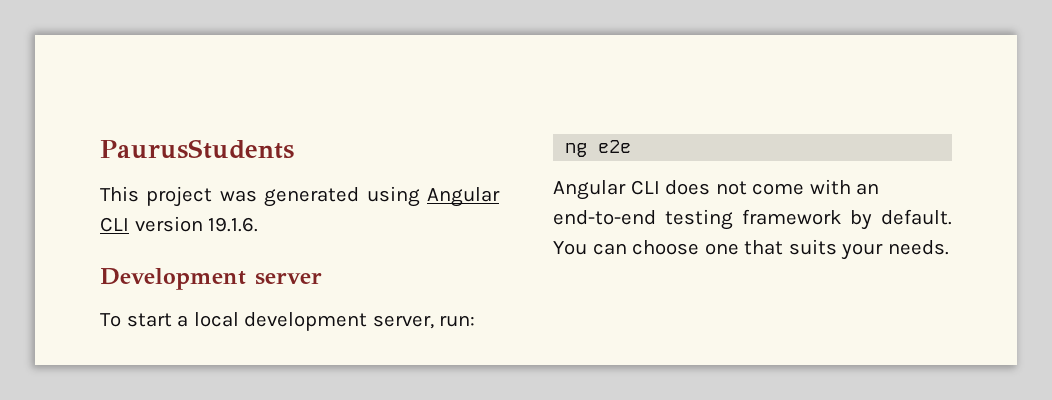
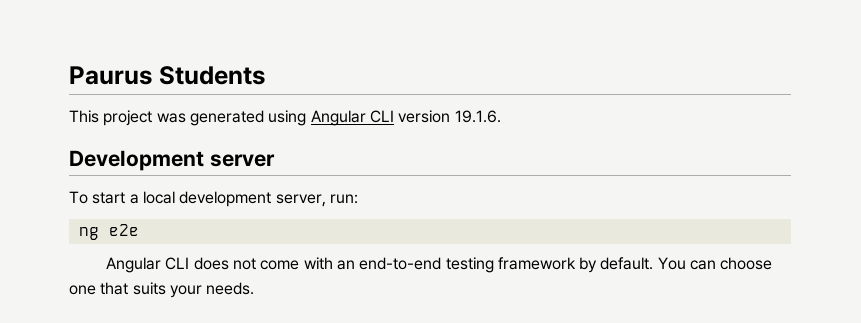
- PaurusStudents
+ Paurus Students

